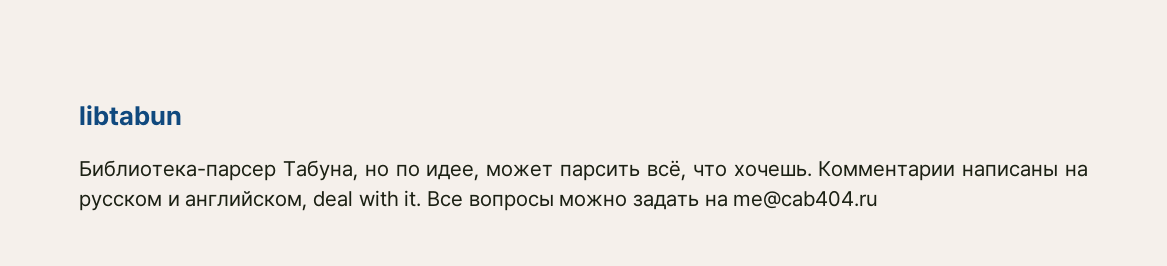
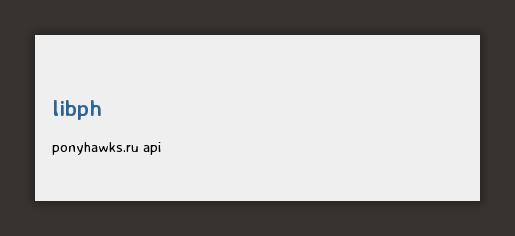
- libtabun
- Библиотека-парсер Табуна, но по идее, может парсить всё, что хочешь. Комментарии написаны на русском и английском, deal with it. Все вопросы можно задать на me@cab404.ru
+ libph
+ ponyhawks.ru api

